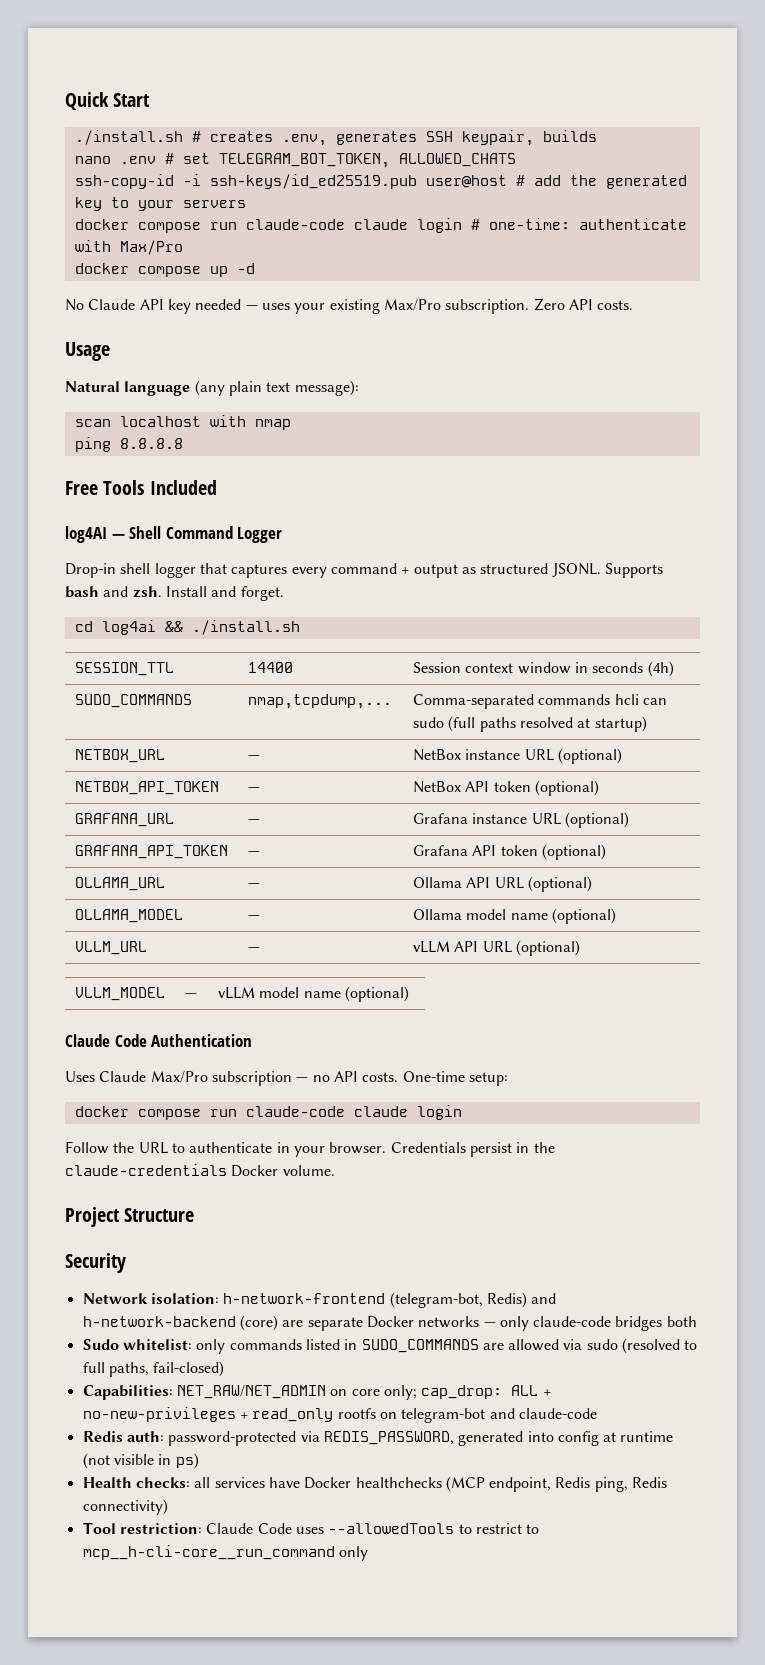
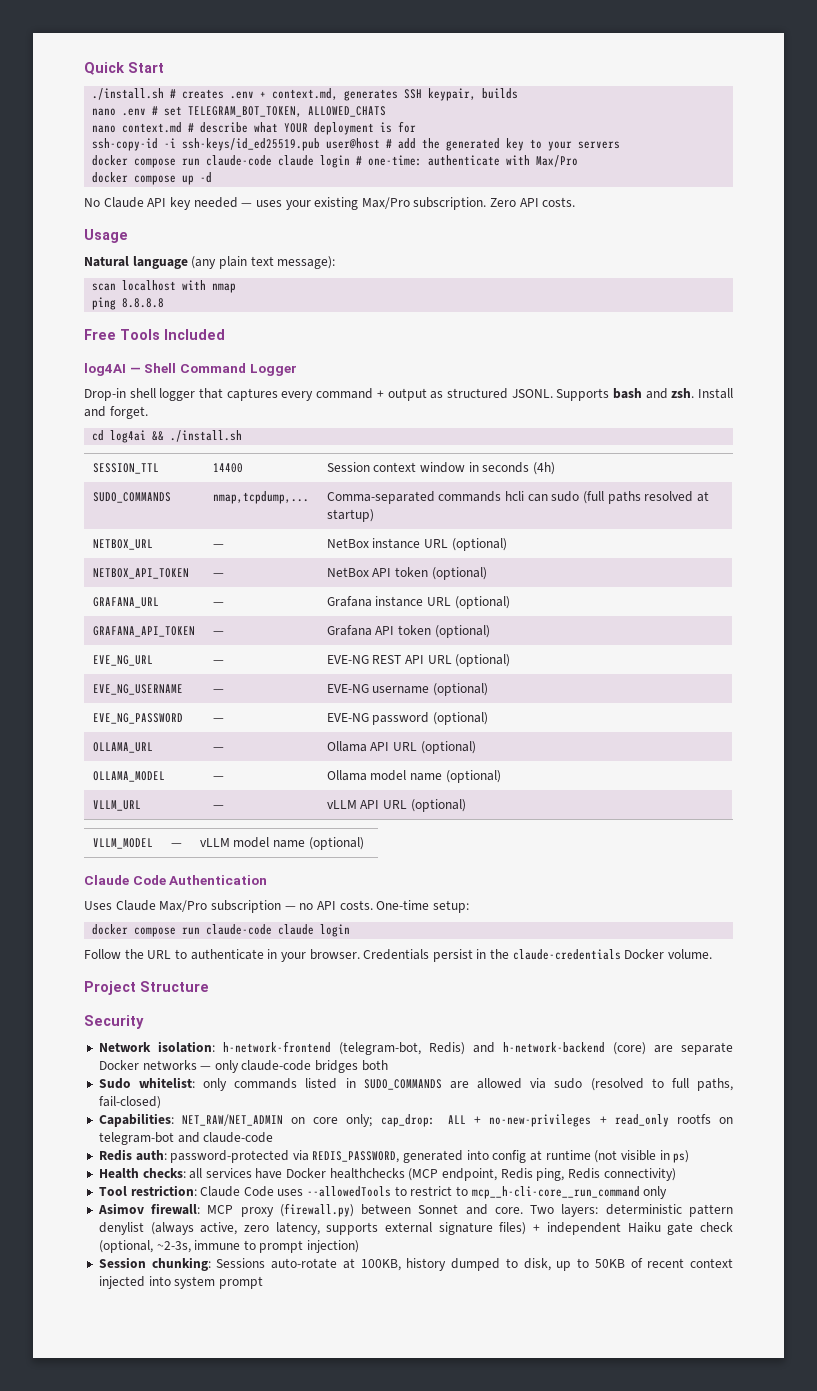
- ./install.sh # creates .env, generates SSH keypair, builds
+ ./install.sh # creates .env + context.md, generates SSH keypair, builds
+ nano context.md # describe what YOUR deployment is for
+ EVE_NG_URL | — | EVE-NG REST API URL (optional)
+ EVE_NG_USERNAME | — | EVE-NG username (optional)
+ EVE_NG_PASSWORD | — | EVE-NG password (optional)
+ Asimov firewall: MCP proxy (firewall.py) between Sonnet and core. Two layers: deterministic pattern denylist (always active, zero latency, supports external signature files) + independent Haiku gate check (optional, ~2-3s, immune to prompt injection)
+ Session chunking: Sessions auto-rotate at 100KB, history dumped to disk, up to 50KB of recent context injected into system prompt

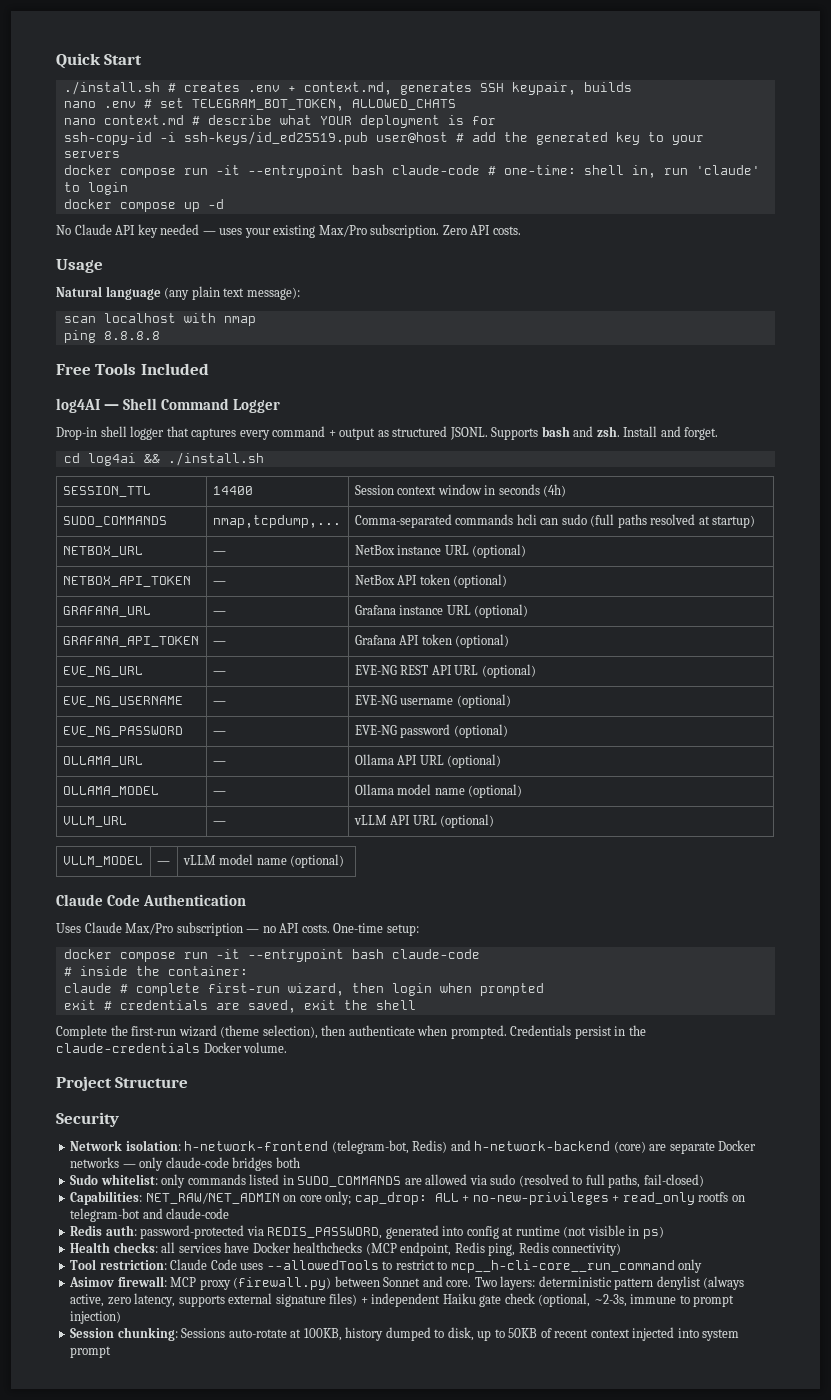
- docker compose run claude-code claude login # one-time: authenticate with Max/Pro
+ docker compose run -it --entrypoint bash claude-code # one-time: shell in, run 'claude' to login
  One-time setup:
- docker compose run claude-code claude login
- Follow the URL to authenticate in your browser.
+ docker compose run -it --entrypoint bash claude-code
+ # inside the container:
+ claude # complete first-run wizard, then login when prompted
+ exit # credentials are saved, exit the shell
+ Complete the first-run wizard (theme selection), then authenticate when prompted.

